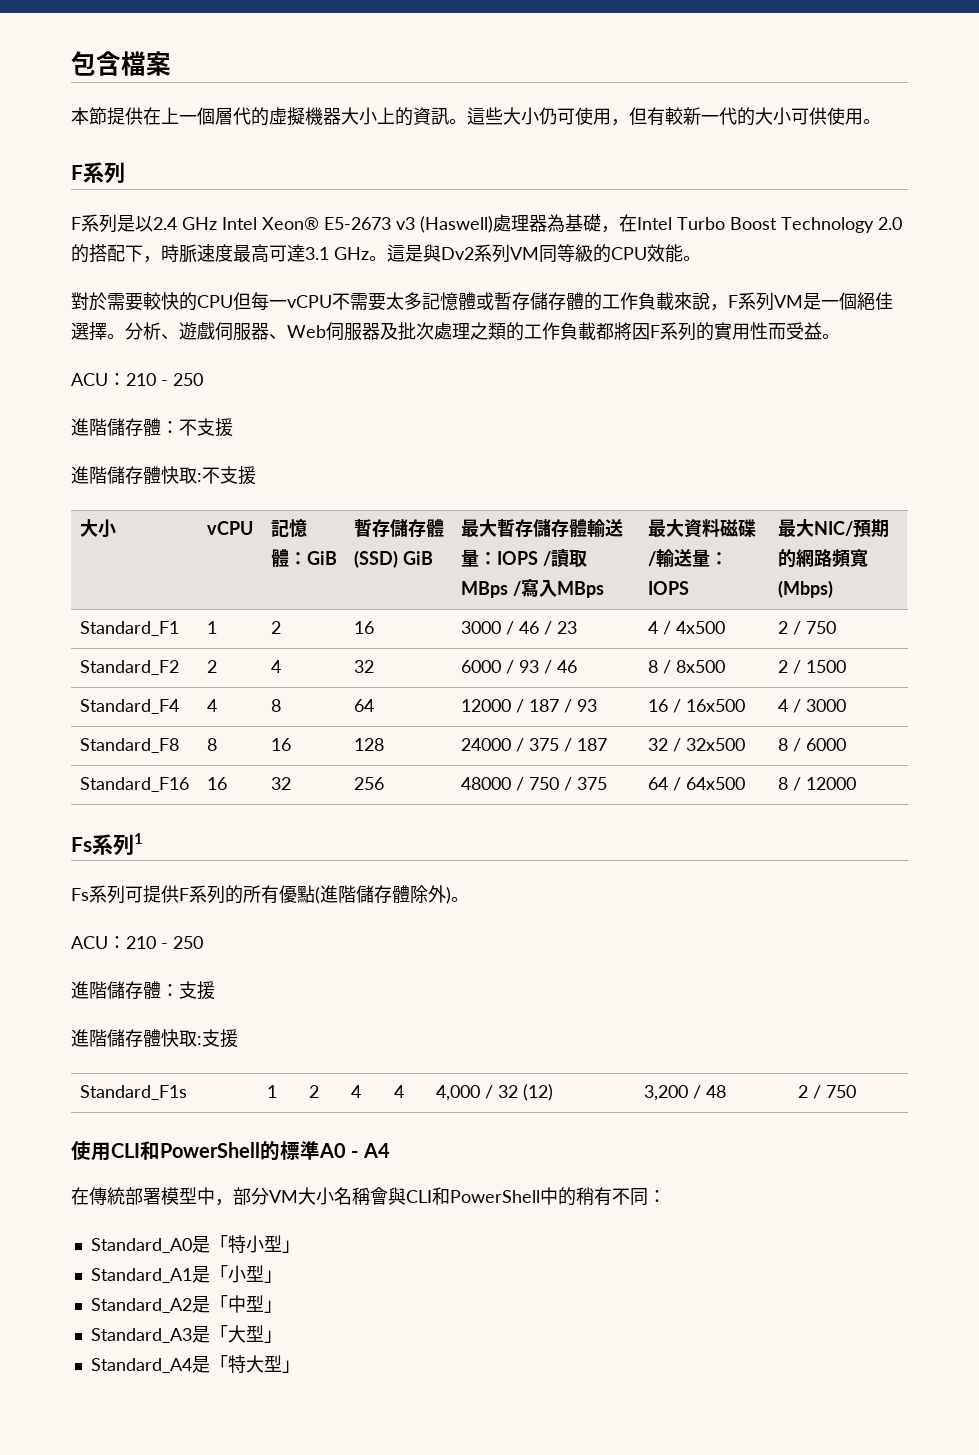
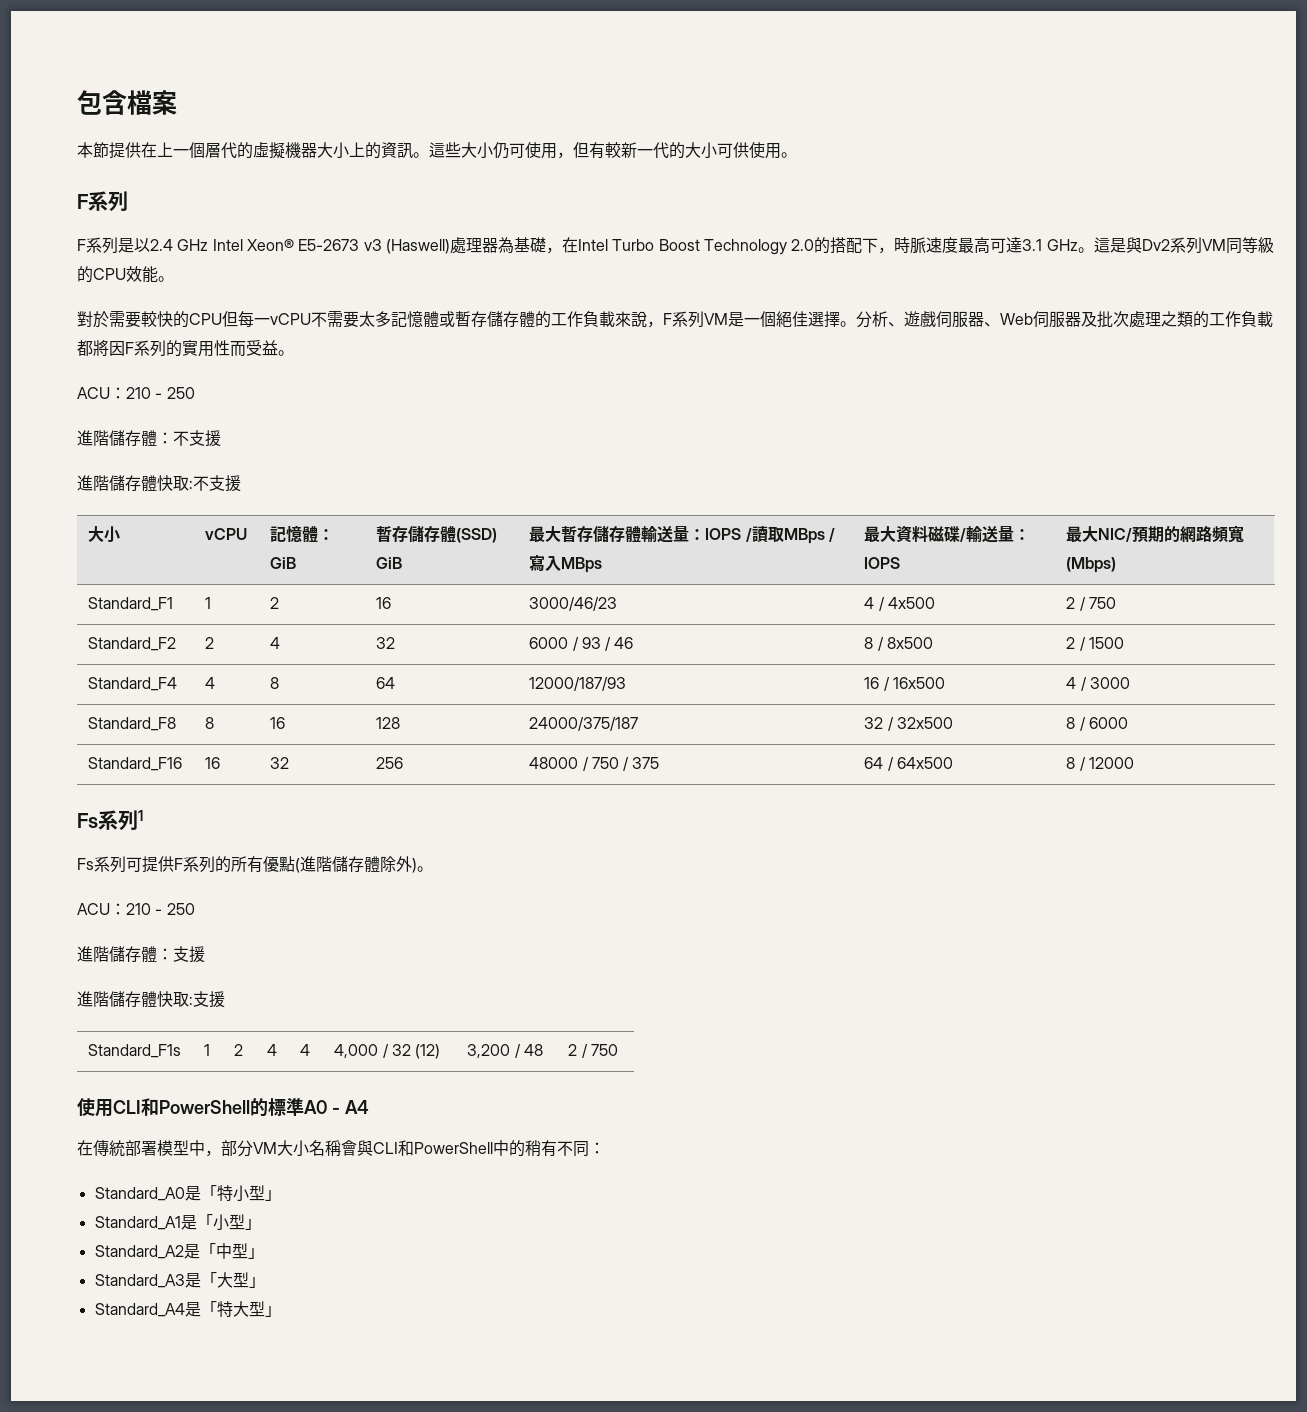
- Standard_F1 | 1 | 2 | 16 | 3000 / 46 / 23 | 4 / 4x500 | 2 / 750
+ Standard_F1 | 1 | 2 | 16 | 3000/46/23 | 4 / 4x500 | 2 / 750
- Standard_F4 | 4 | 8 | 64 | 12000 / 187 / 93 | 16 / 16x500 | 4 / 3000
+ Standard_F4 | 4 | 8 | 64 | 12000/187/93 | 16 / 16x500 | 4 / 3000
- Standard_F8 | 8 | 16 | 128 | 24000 / 375 / 187 | 32 / 32x500 | 8 / 6000
+ Standard_F8 | 8 | 16 | 128 | 24000/375/187 | 32 / 32x500 | 8 / 6000

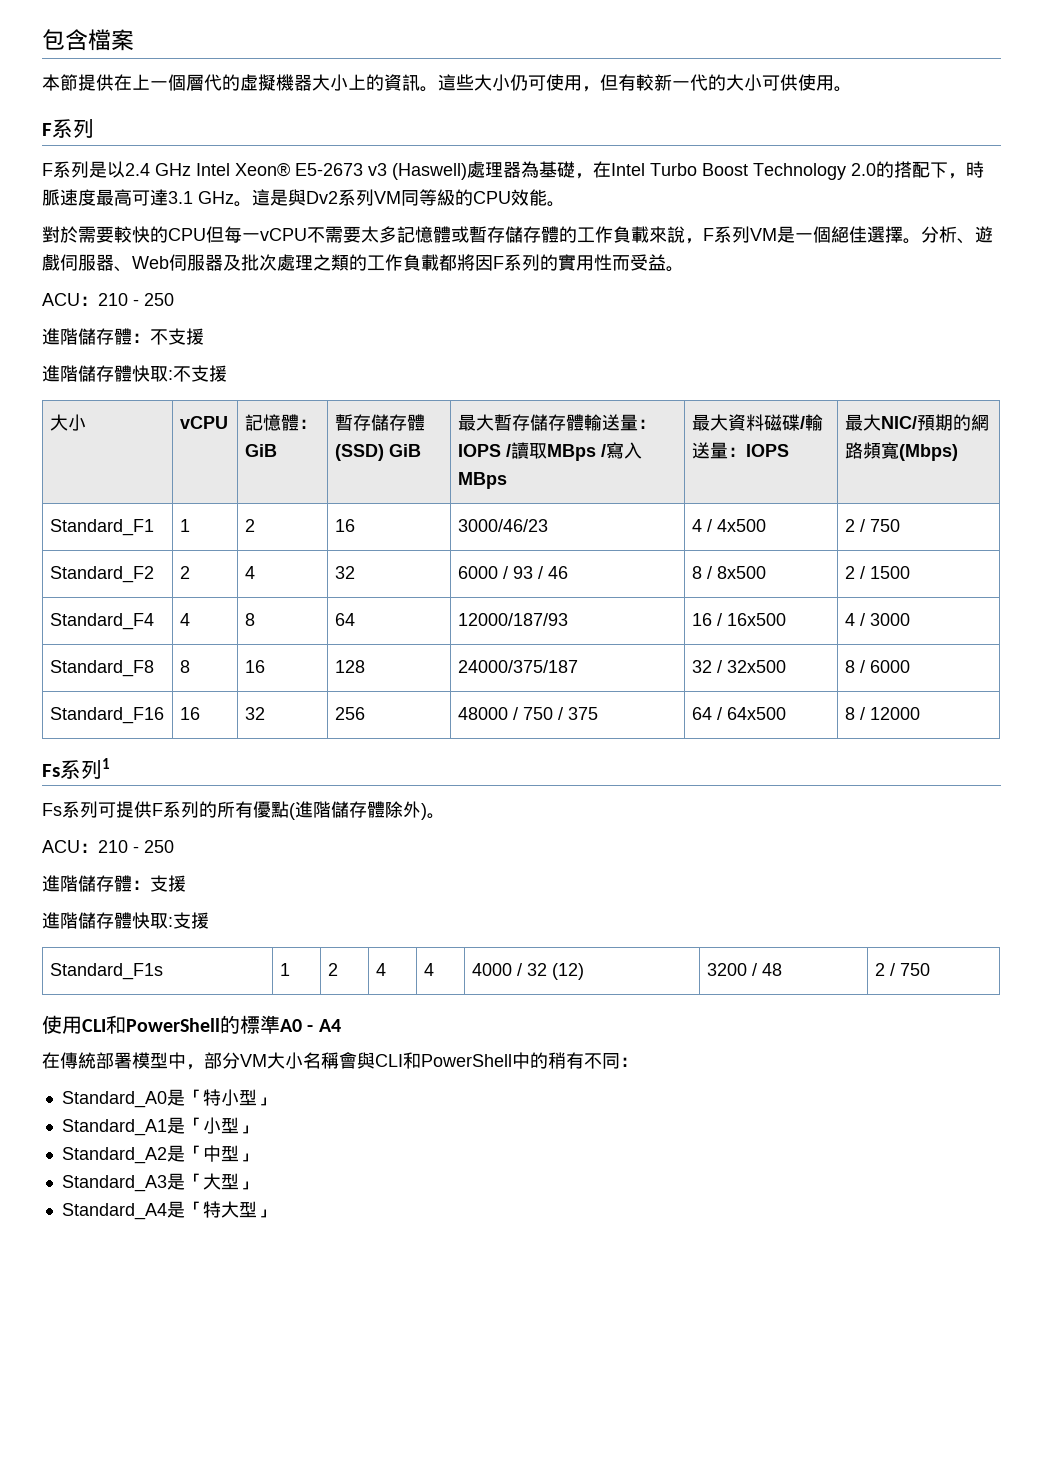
- Standard_F1s | 1 | 2 | 4 | 4 | 4,000 / 32 (12) | 3,200 / 48 | 2 / 750
+ Standard_F1s | 1 | 2 | 4 | 4 | 4000 / 32 (12) | 3200 / 48 | 2 / 750

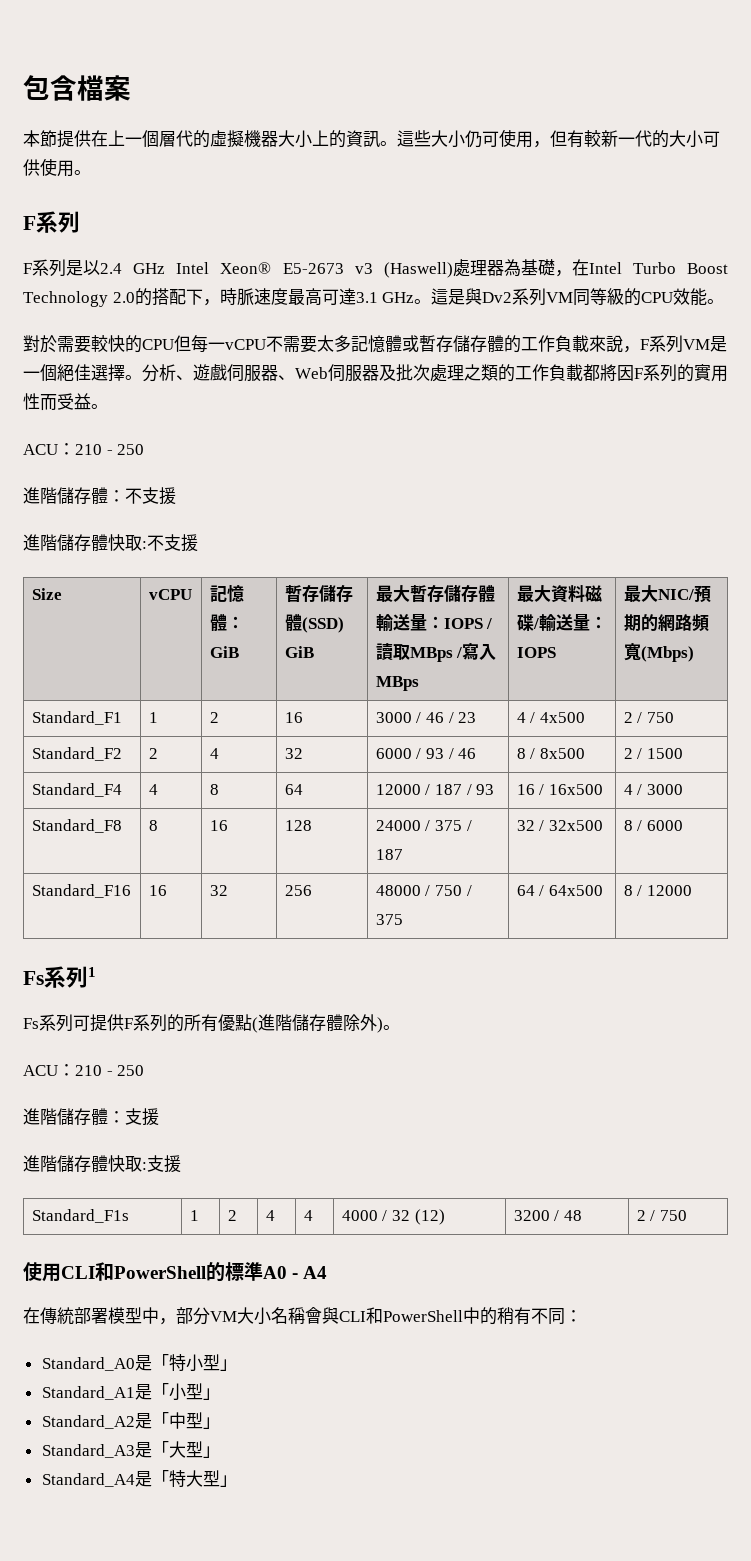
- 大小 | vCPU | 記憶體：GiB | 暫存儲存體(SSD) GiB | 最大暫存儲存體輸送量：IOPS /讀取MBps /寫入MBps | 最大資料磁碟/輸送量：IOPS | 最大NIC/預期的網路頻寬(Mbps)
+ Size | vCPU | 記憶體：GiB | 暫存儲存體(SSD) GiB | 最大暫存儲存體輸送量：IOPS /讀取MBps /寫入MBps | 最大資料磁碟/輸送量：IOPS | 最大NIC/預期的網路頻寬(Mbps)
- Standard_F1 | 1 | 2 | 16 | 3000/46/23 | 4 / 4x500 | 2 / 750
+ Standard_F1 | 1 | 2 | 16 | 3000 / 46 / 23 | 4 / 4x500 | 2 / 750
- Standard_F4 | 4 | 8 | 64 | 12000/187/93 | 16 / 16x500 | 4 / 3000
+ Standard_F4 | 4 | 8 | 64 | 12000 / 187 / 93 | 16 / 16x500 | 4 / 3000
- Standard_F8 | 8 | 16 | 128 | 24000/375/187 | 32 / 32x500 | 8 / 6000
+ Standard_F8 | 8 | 16 | 128 | 24000 / 375 / 187 | 32 / 32x500 | 8 / 6000

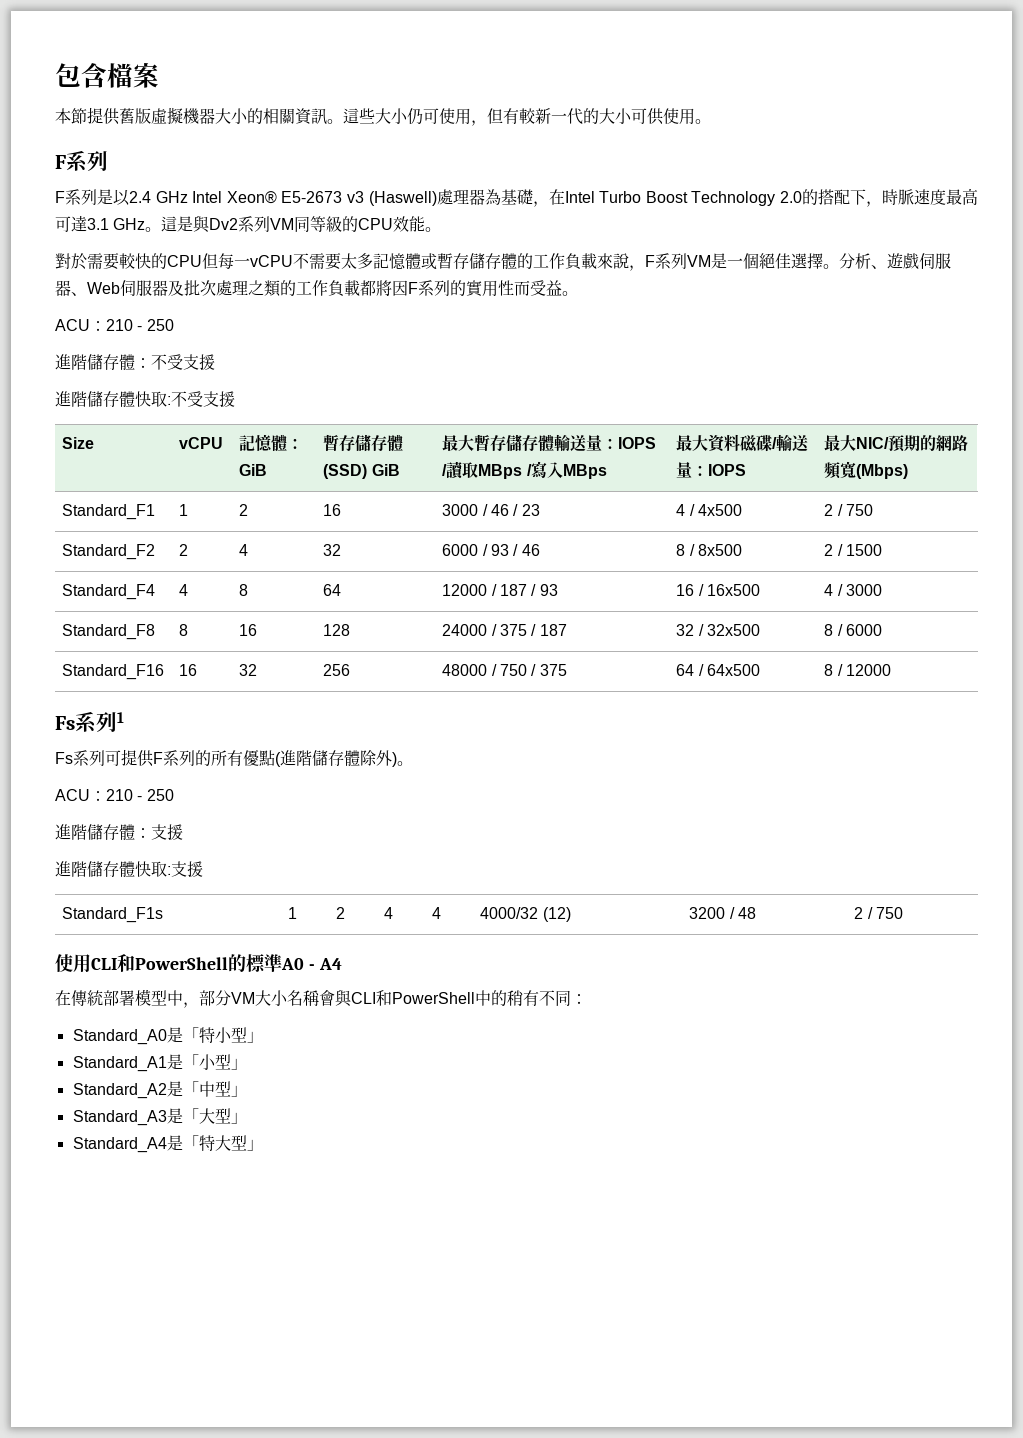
- 本節提供在上一個層代的虛擬機器大小上的資訊。
+ 本節提供舊版虛擬機器大小的相關資訊。
- 進階儲存體：不支援
+ 進階儲存體：不受支援
- 進階儲存體快取:不支援
+ 進階儲存體快取:不受支援
- Standard_F1s | 1 | 2 | 4 | 4 | 4000 / 32 (12) | 3200 / 48 | 2 / 750
+ Standard_F1s | 1 | 2 | 4 | 4 | 4000/32 (12) | 3200 / 48 | 2 / 750

